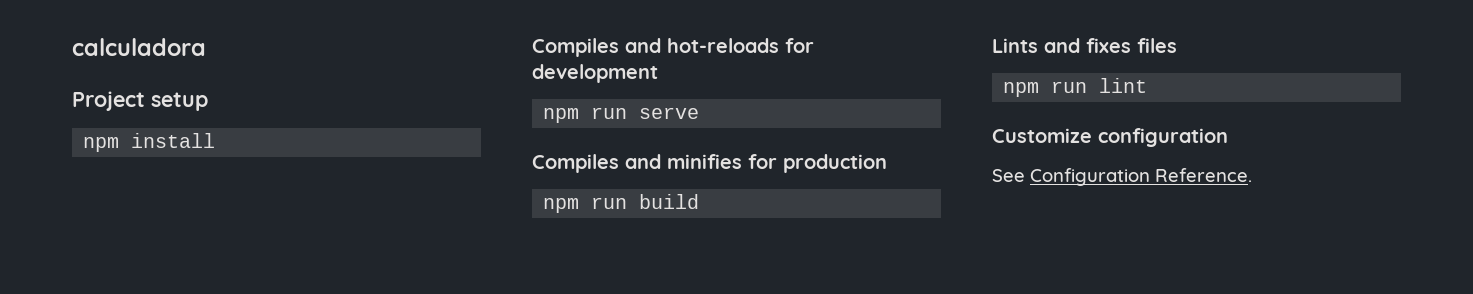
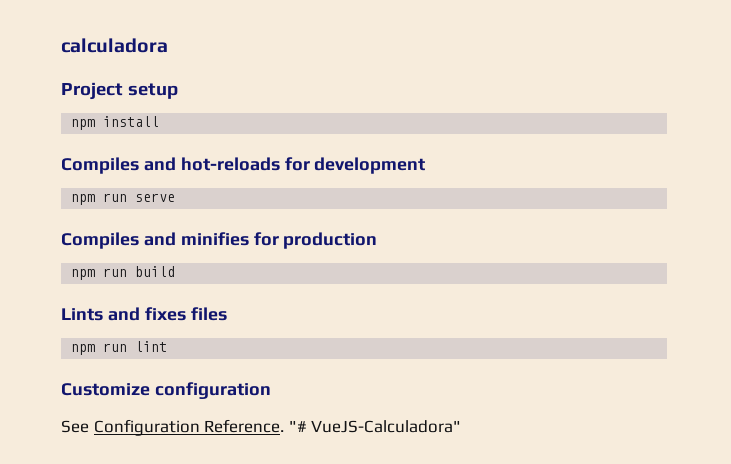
+ "# VueJS-Calculadora"

